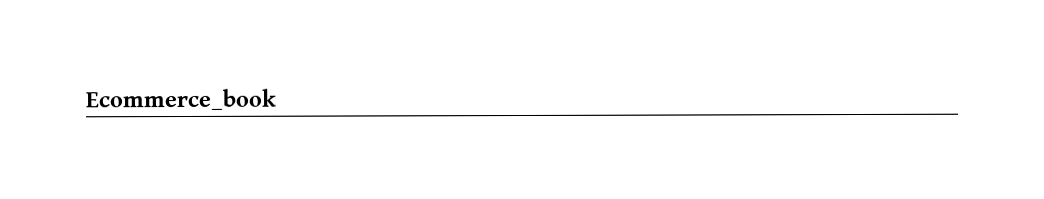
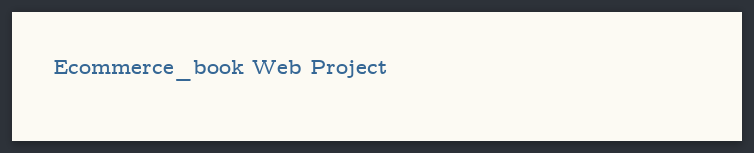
- Ecommerce_book
+ Ecommerce_book Web Project

